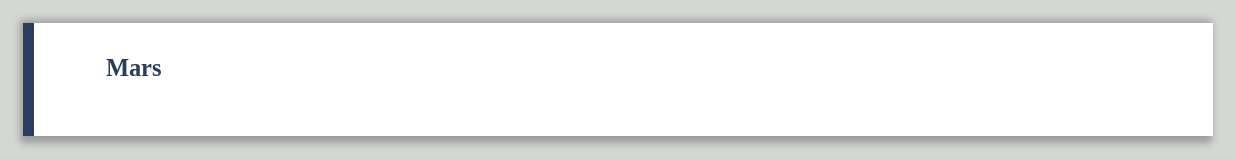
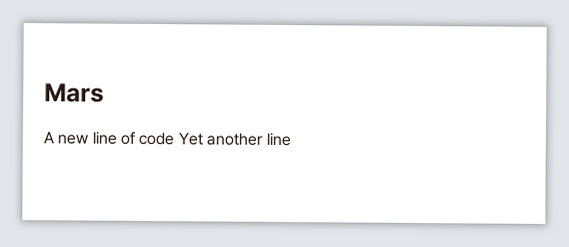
+ A new line of code Yet another line

